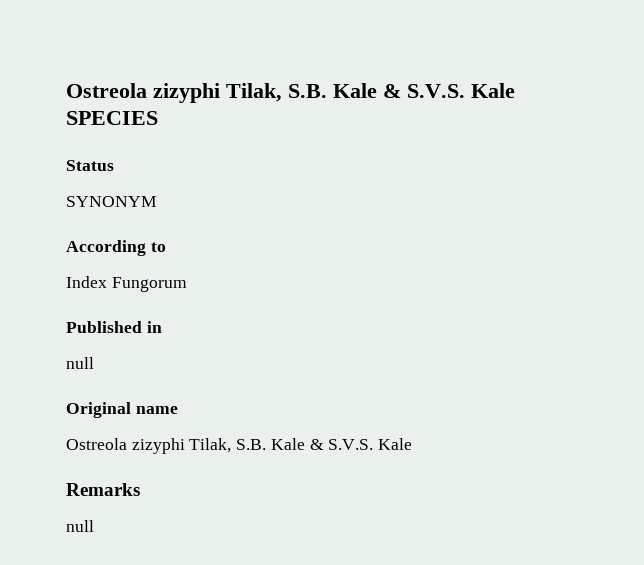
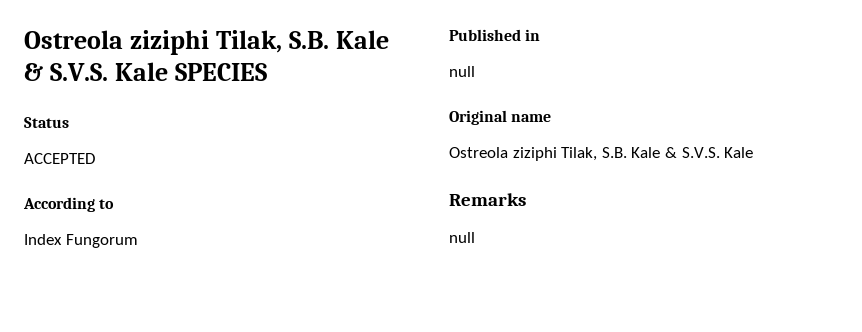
- Ostreola zizyphi Tilak, S.B. Kale & S.V.S. Kale SPECIES
+ Ostreola ziziphi Tilak, S.B. Kale & S.V.S. Kale SPECIES
- SYNONYM
+ ACCEPTED
  Original name
- Ostreola zizyphi Tilak, S.B. Kale & S.V.S. Kale
+ Ostreola ziziphi Tilak, S.B. Kale & S.V.S. Kale

